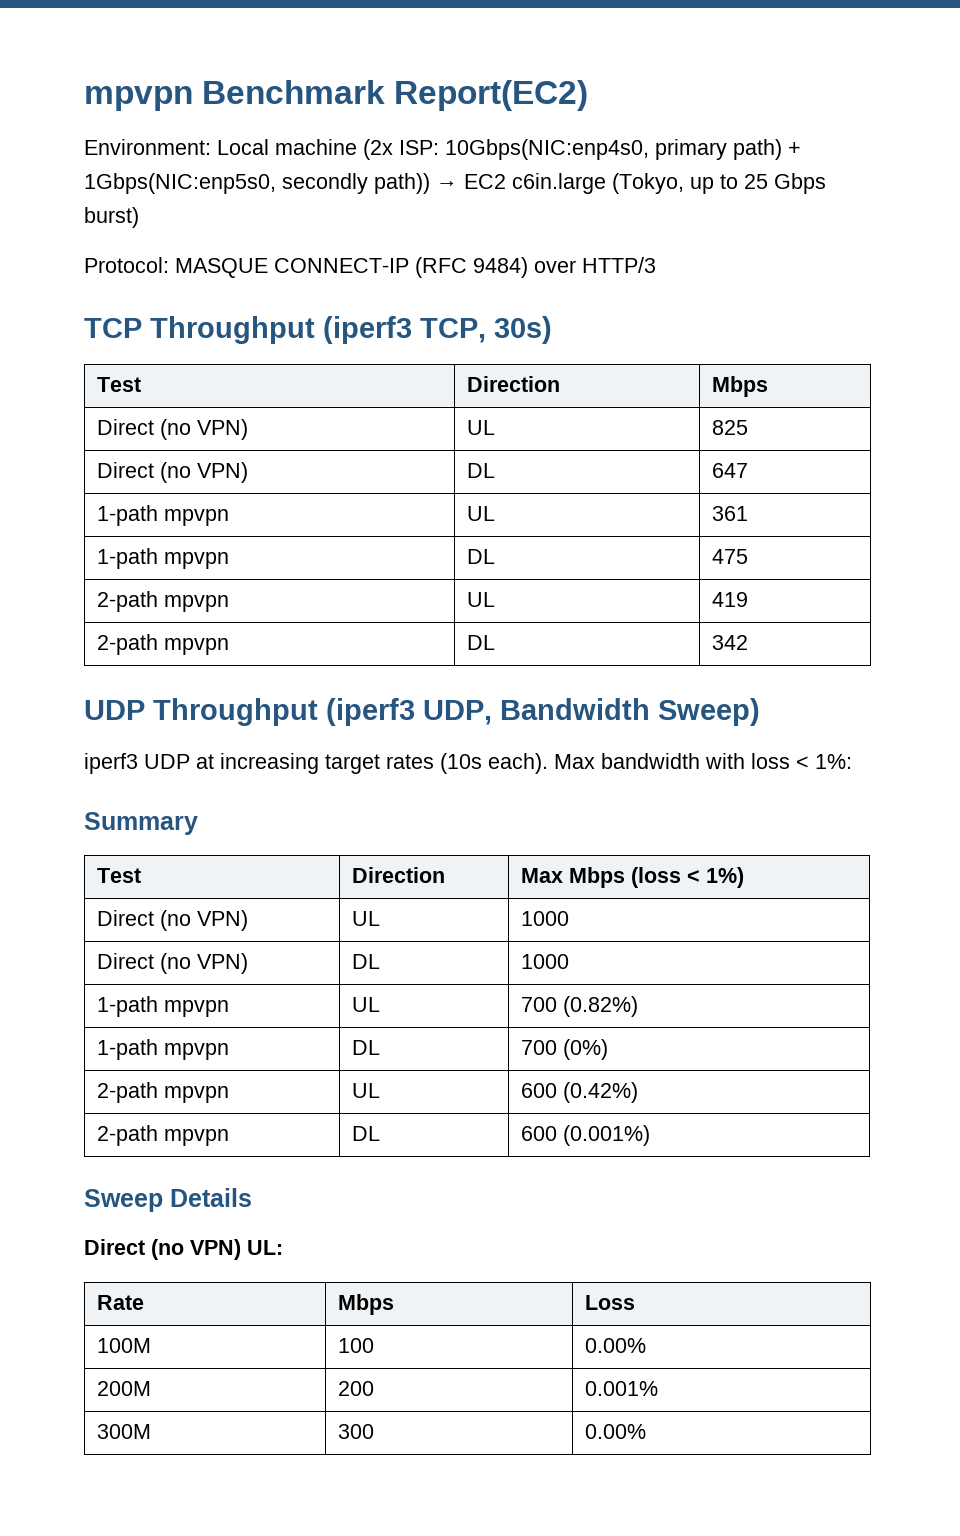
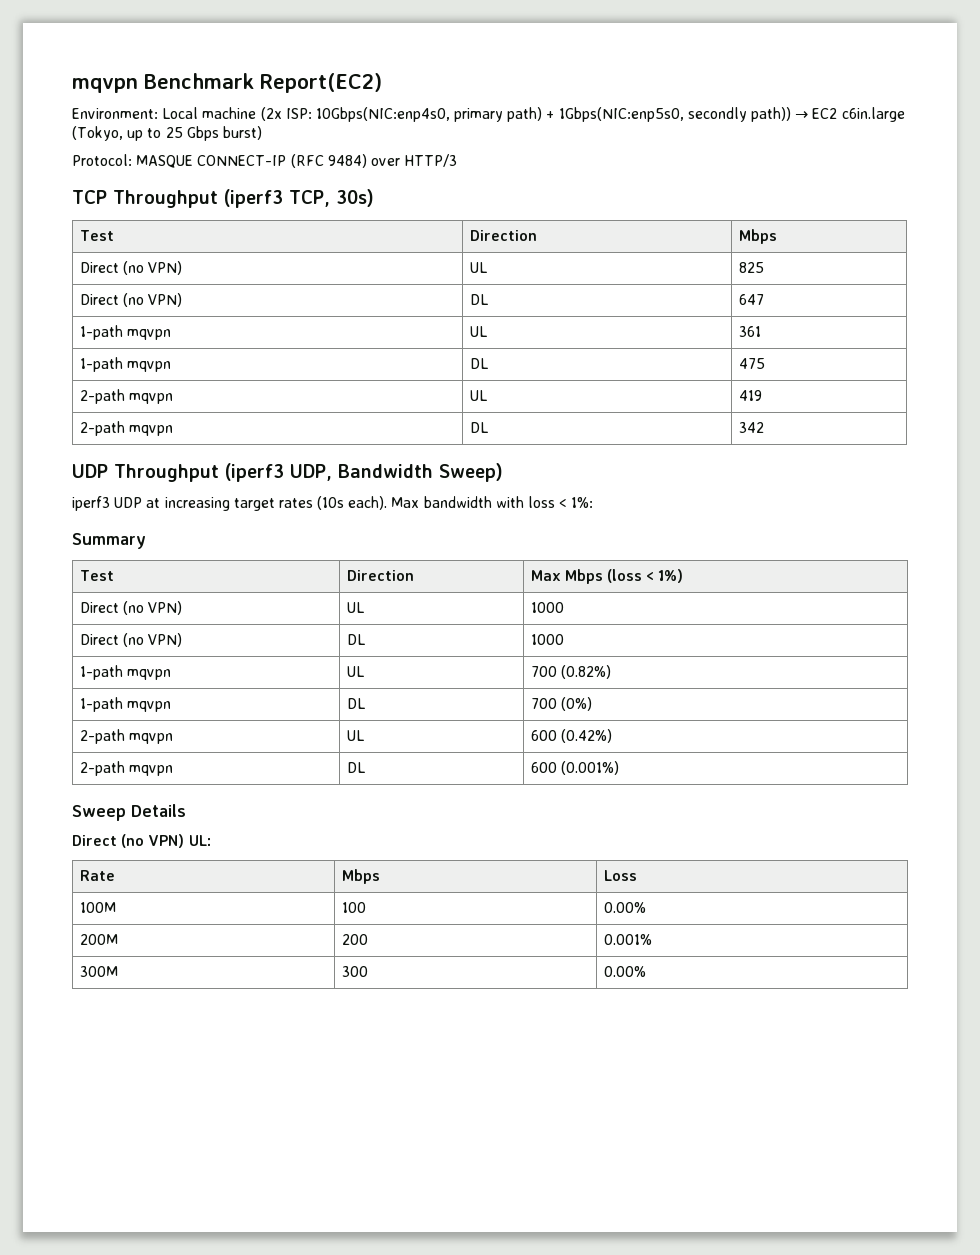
- mpvpn Benchmark Report(EC2)
+ mqvpn Benchmark Report(EC2)
- 1-path mpvpn | UL | 361
+ 1-path mqvpn | UL | 361
- 1-path mpvpn | DL | 475
+ 1-path mqvpn | DL | 475
- 2-path mpvpn | UL | 419
+ 2-path mqvpn | UL | 419
- 2-path mpvpn | DL | 342
+ 2-path mqvpn | DL | 342
- 1-path mpvpn | UL | 700 (0.82%)
+ 1-path mqvpn | UL | 700 (0.82%)
- 1-path mpvpn | DL | 700 (0%)
+ 1-path mqvpn | DL | 700 (0%)
- 2-path mpvpn | UL | 600 (0.42%)
+ 2-path mqvpn | UL | 600 (0.42%)
- 2-path mpvpn | DL | 600 (0.001%)
+ 2-path mqvpn | DL | 600 (0.001%)

